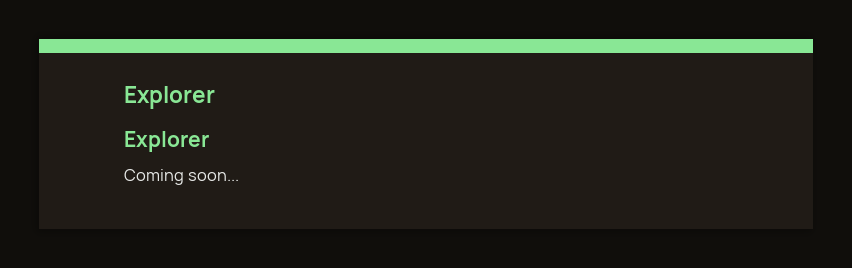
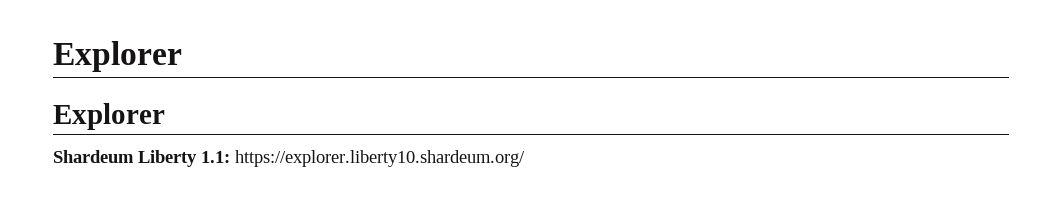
- Coming soon...
+ Shardeum Liberty 1.1: https://explorer.liberty10.shardeum.org/

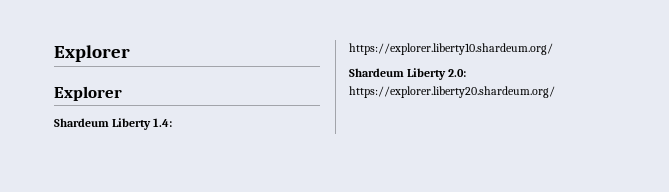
- Shardeum Liberty 1.1: https://explorer.liberty10.shardeum.org/
+ Shardeum Liberty 1.4: https://explorer.liberty10.shardeum.org/
+ Shardeum Liberty 2.0: https://explorer.liberty20.shardeum.org/

